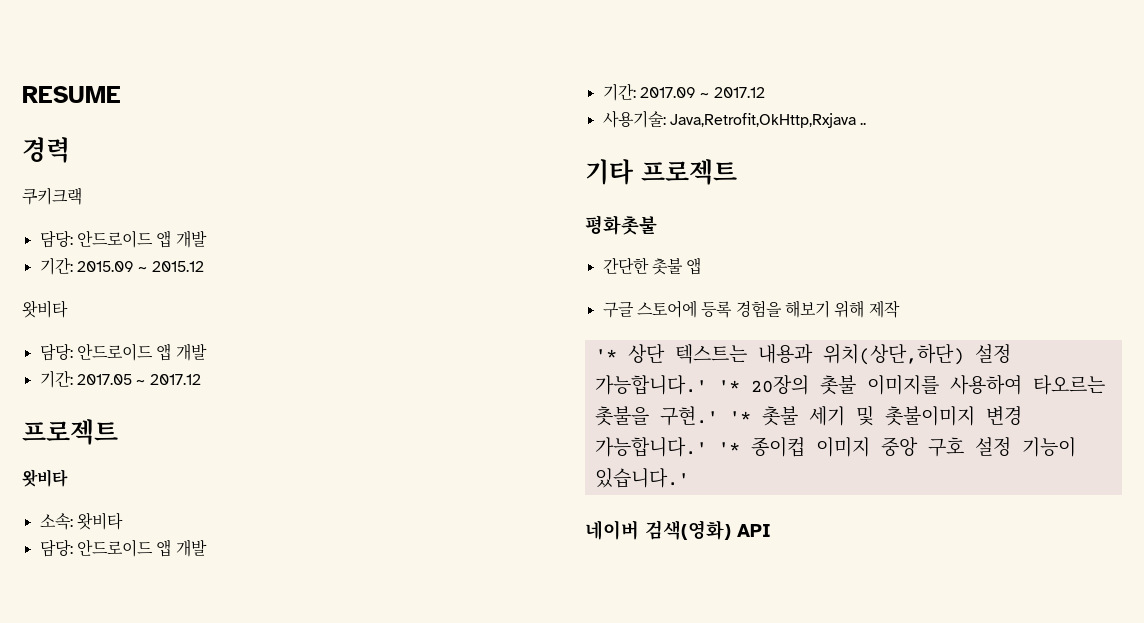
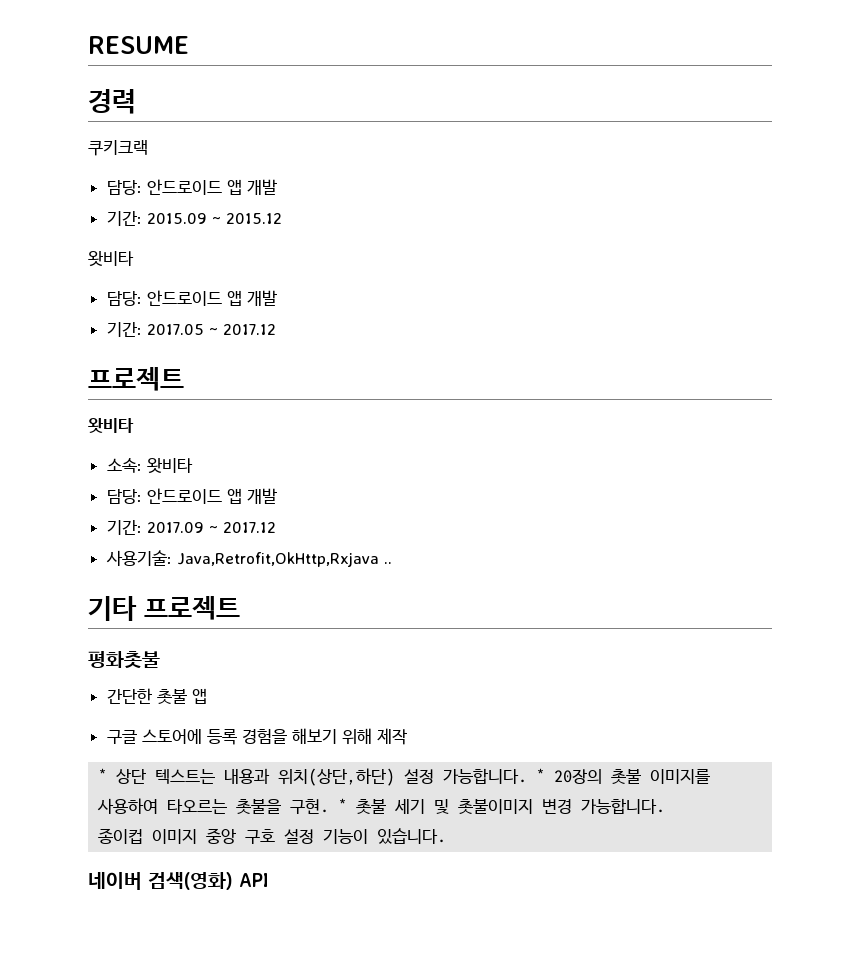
- '* 상단 텍스트는 내용과 위치(상단,하단) 설정 가능합니다.' '* 20장의 촛불 이미지를 사용하여 타오르는 촛불을 구현.' '* 촛불 세기 및 촛불이미지 변경 가능합니다.' '* 종이컵 이미지 중앙 구호 설정 기능이 있습니다.'
+ * 상단 텍스트는 내용과 위치(상단,하단) 설정 가능합니다. * 20장의 촛불 이미지를 사용하여 타오르는 촛불을 구현. * 촛불 세기 및 촛불이미지 변경 가능합니다.
+ 종이컵 이미지 중앙 구호 설정 기능이 있습니다.

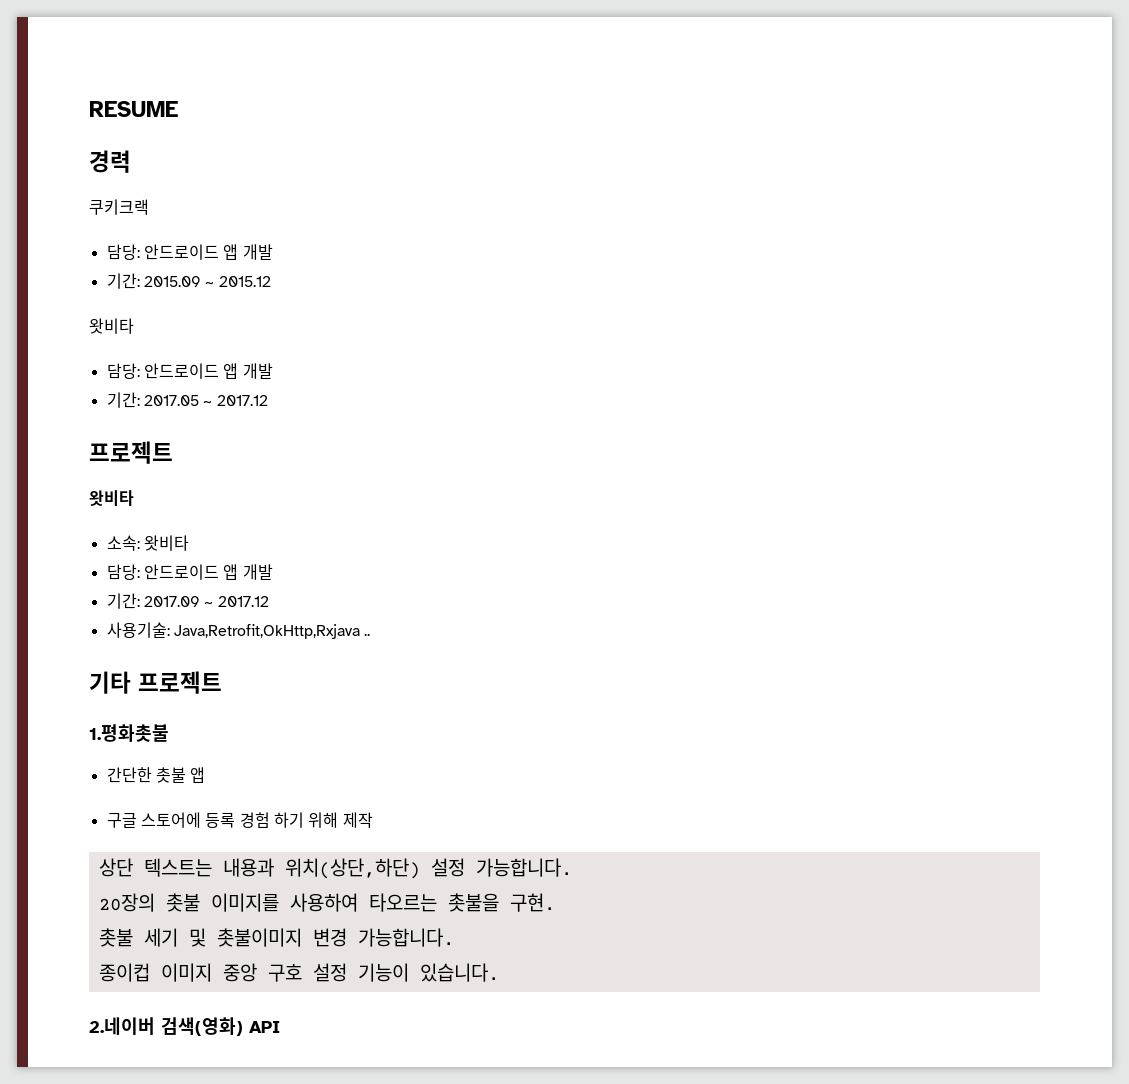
- 평화촛불
+ 1.평화촛불
- 구글 스토어에 등록 경험을 해보기 위해 제작
+ 구글 스토어에 등록 경험 하기 위해 제작
- * 상단 텍스트는 내용과 위치(상단,하단) 설정 가능합니다. * 20장의 촛불 이미지를 사용하여 타오르는 촛불을 구현. * 촛불 세기 및 촛불이미지 변경 가능합니다.
+ 상단 텍스트는 내용과 위치(상단,하단) 설정 가능합니다.
+ 20장의 촛불 이미지를 사용하여 타오르는 촛불을 구현.
+ 촛불 세기 및 촛불이미지 변경 가능합니다.
- 네이버 검색(영화) API
+ 2.네이버 검색(영화) API

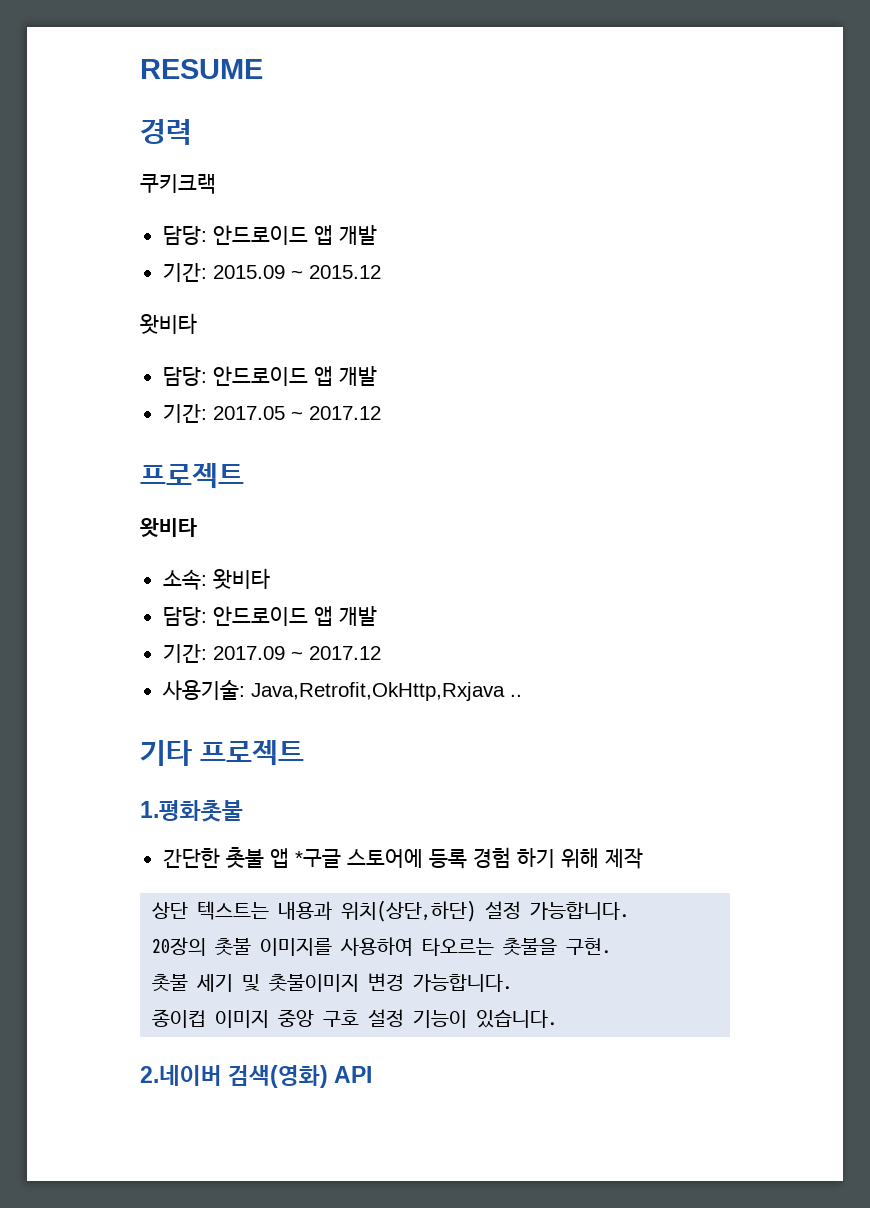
- 간단한 촛불 앱
- 구글 스토어에 등록 경험 하기 위해 제작
+ 간단한 촛불 앱 *구글 스토어에 등록 경험 하기 위해 제작

